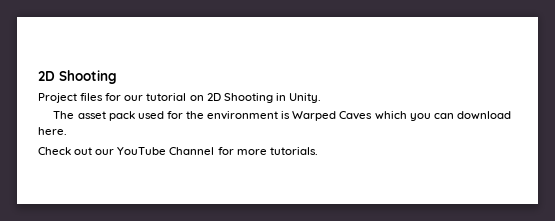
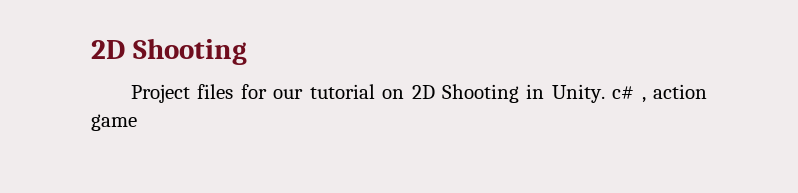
- Project files for our tutorial on 2D Shooting in Unity.
- The asset pack used for the environment is Warped Caves which you can download here.
- Check out our YouTube Channel for more tutorials.
+ Project files for our tutorial on 2D Shooting in Unity. c# , action game

